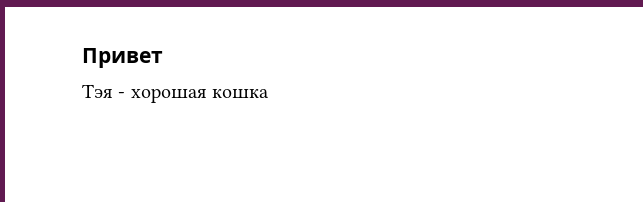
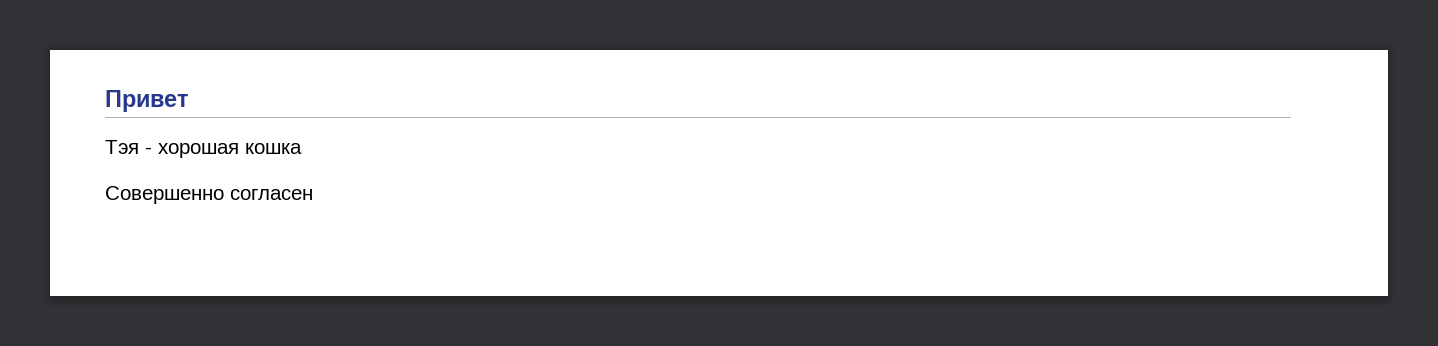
+ Cовершенно согласен

